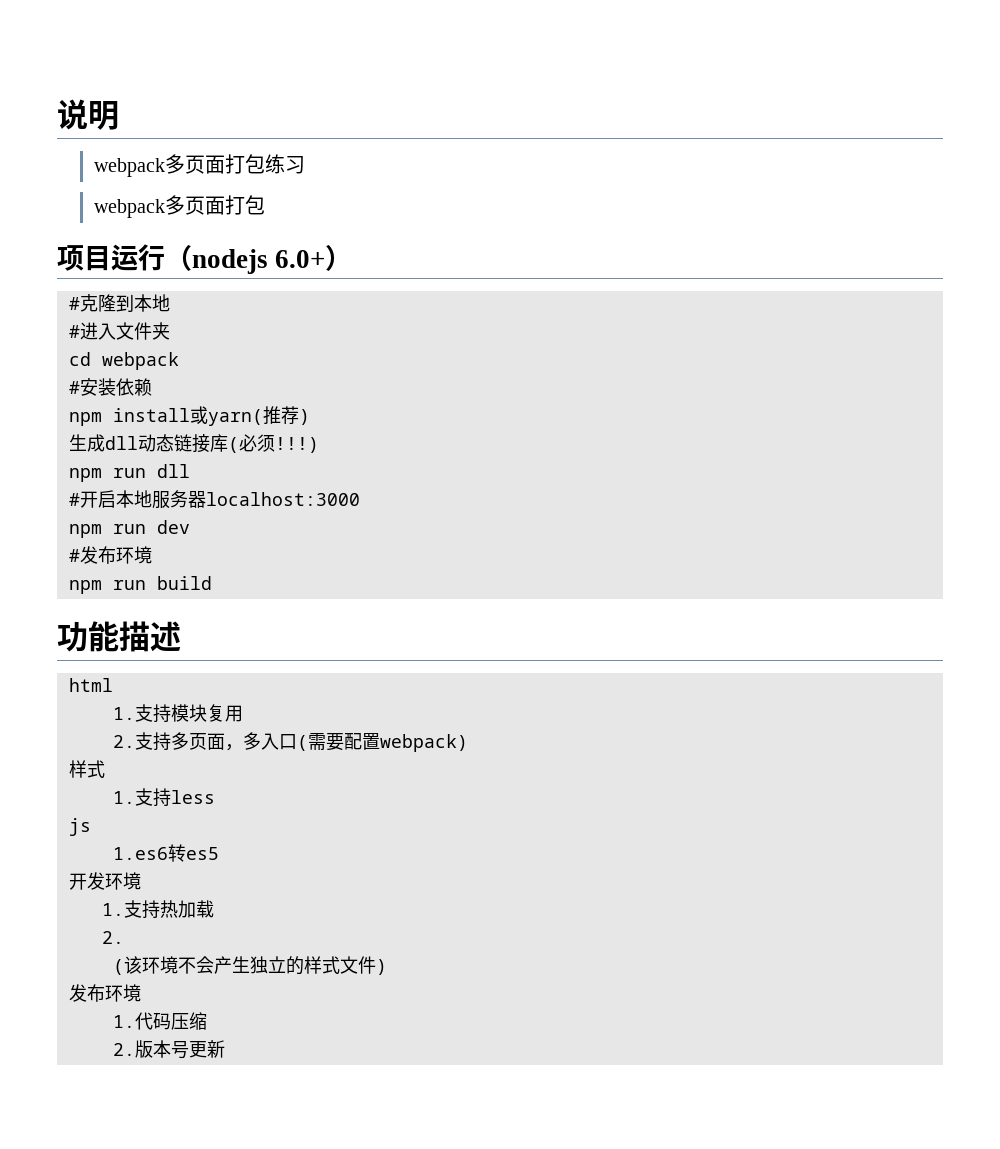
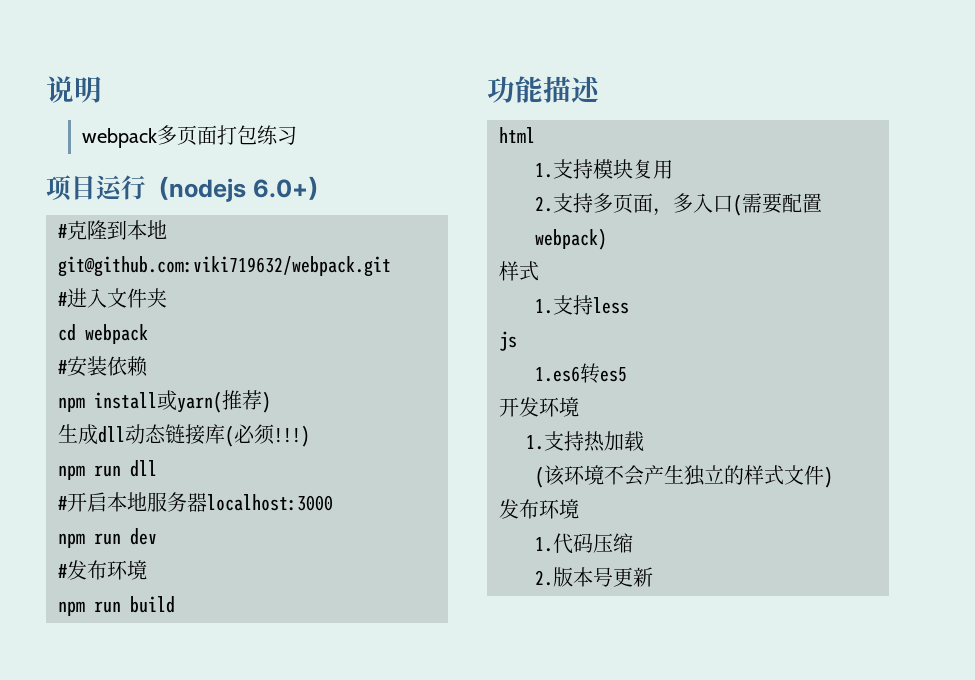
  webpack多页面打包练习
- webpack多页面打包
- #克隆到本地
+ #克隆到本地git@github.com:viki719632/webpack.git
  1.支持热加载
- 2.

